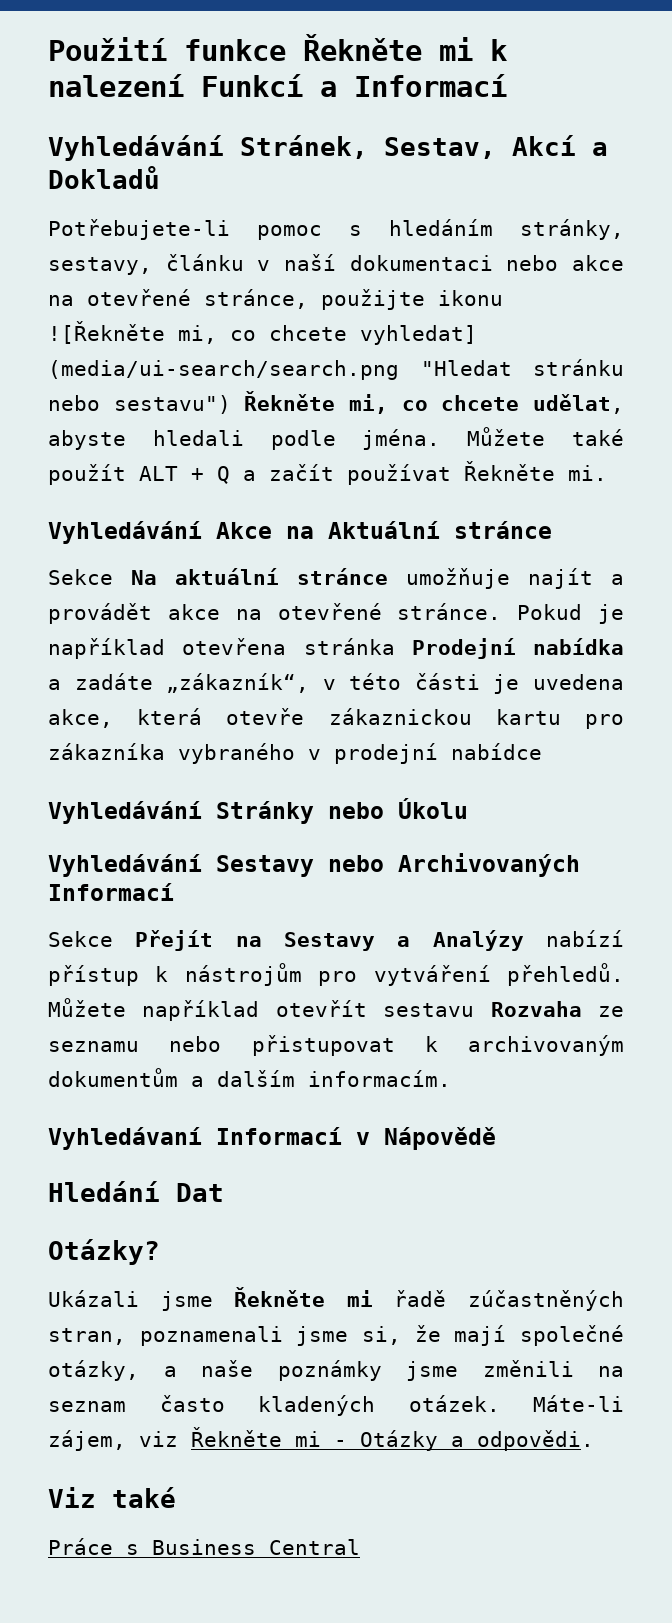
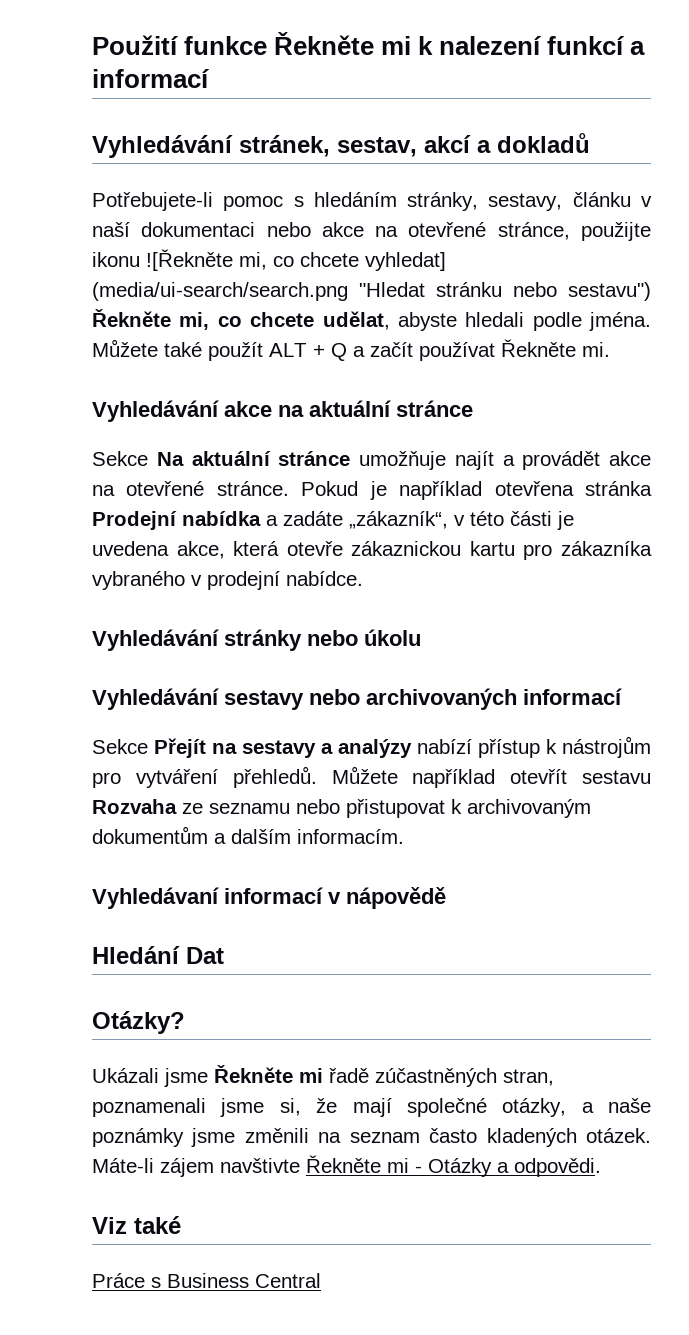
- Použití funkce Řekněte mi k nalezení Funkcí a Informací
- Vyhledávání Stránek, Sestav, Akcí a Dokladů
+ Použití funkce Řekněte mi k nalezení funkcí a informací
+ Vyhledávání stránek, sestav, akcí a dokladů
- Vyhledávání Akce na Aktuální stránce
+ Vyhledávání akce na aktuální stránce
- Pokud je například otevřena stránka Prodejní nabídka a zadáte „zákazník“, v této části je uvedena akce, která otevře zákaznickou kartu pro zákazníka vybraného v prodejní nabídce
- Vyhledávání Stránky nebo Úkolu
- Vyhledávání Sestavy nebo Archivovaných Informací
+ Pokud je například otevřena stránka Prodejní nabídka a zadáte „zákazník“, v této části je uvedena akce, která otevře zákaznickou kartu pro zákazníka vybraného v prodejní nabídce.
+ Vyhledávání stránky nebo úkolu
+ Vyhledávání sestavy nebo archivovaných informací
- Sekce Přejít na Sestavy a Analýzy nabízí přístup k nástrojům pro vytváření přehledů.
+ Sekce Přejít na sestavy a analýzy nabízí přístup k nástrojům pro vytváření přehledů.
- Vyhledávaní Informací v Nápovědě
+ Vyhledávaní informací v nápovědě
- Máte-li zájem, viz Řekněte mi - Otázky a odpovědi.
+ Máte-li zájem navštivte Řekněte mi - Otázky a odpovědi.

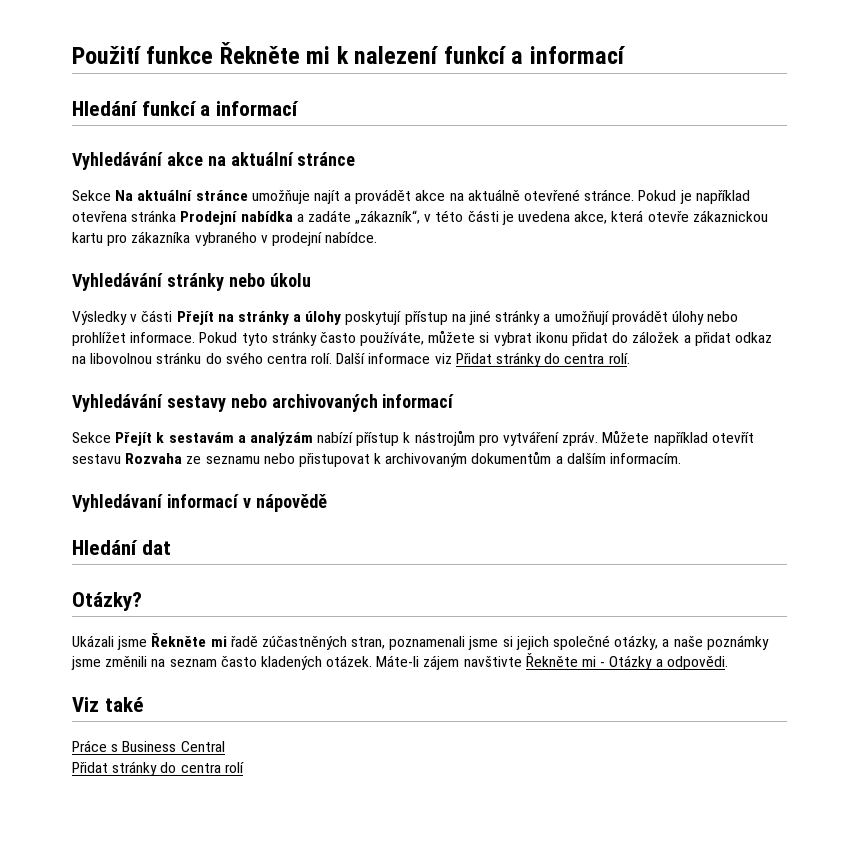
- Vyhledávání stránek, sestav, akcí a dokladů
- Potřebujete-li pomoc s hledáním stránky, sestavy, článku v naší dokumentaci nebo akce na otevřené stránce, použijte ikonu ![Řekněte mi, co chcete vyhledat] (media/ui-search/search.png "Hledat stránku nebo sestavu") Řekněte mi, co chcete udělat, abyste hledali podle jména. Můžete také použít ALT + Q a začít používat Řekněte mi.
+ Hledání funkcí a informací
- Sekce Na aktuální stránce umožňuje najít a provádět akce na otevřené stránce.
+ Sekce Na aktuální stránce umožňuje najít a provádět akce na aktuálně otevřené stránce.
+ Výsledky v části Přejít na stránky a úlohy poskytují přístup na jiné stránky a umožňují provádět úlohy nebo prohlížet informace. Pokud tyto stránky často používáte, můžete si vybrat ikonu přidat do záložek a přidat odkaz na libovolnou stránku do svého centra rolí. Další informace viz Přidat stránky do centra rolí.
- Sekce Přejít na sestavy a analýzy nabízí přístup k nástrojům pro vytváření přehledů.
+ Sekce Přejít k sestavám a analýzám nabízí přístup k nástrojům pro vytváření zpráv.
- Hledání Dat
+ Hledání dat
- Ukázali jsme Řekněte mi řadě zúčastněných stran, poznamenali jsme si, že mají společné otázky, a naše poznámky jsme změnili na seznam často kladených otázek.
+ Ukázali jsme Řekněte mi řadě zúčastněných stran, poznamenali jsme si jejich společné otázky, a naše poznámky jsme změnili na seznam často kladených otázek.
+ Přidat stránky do centra rolí

